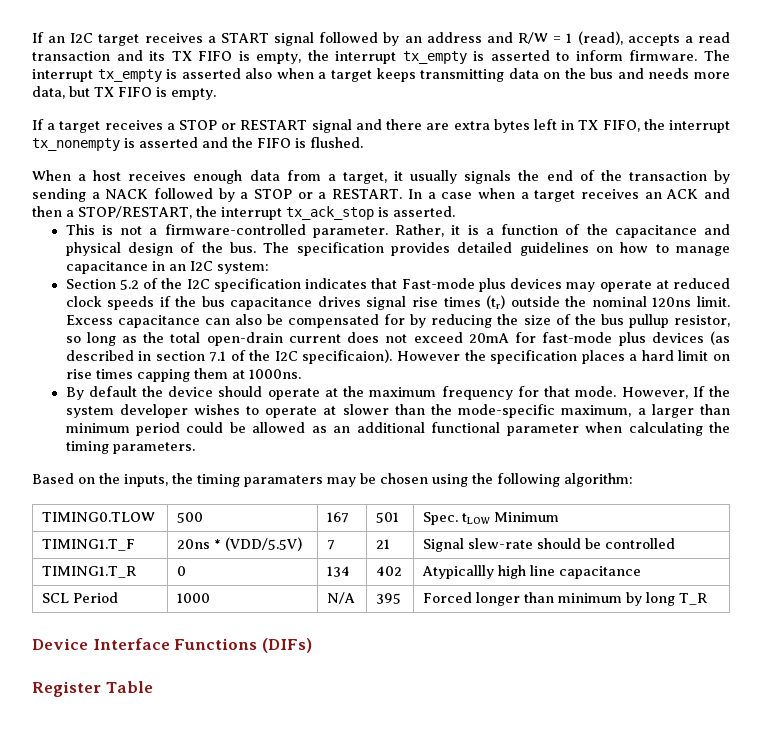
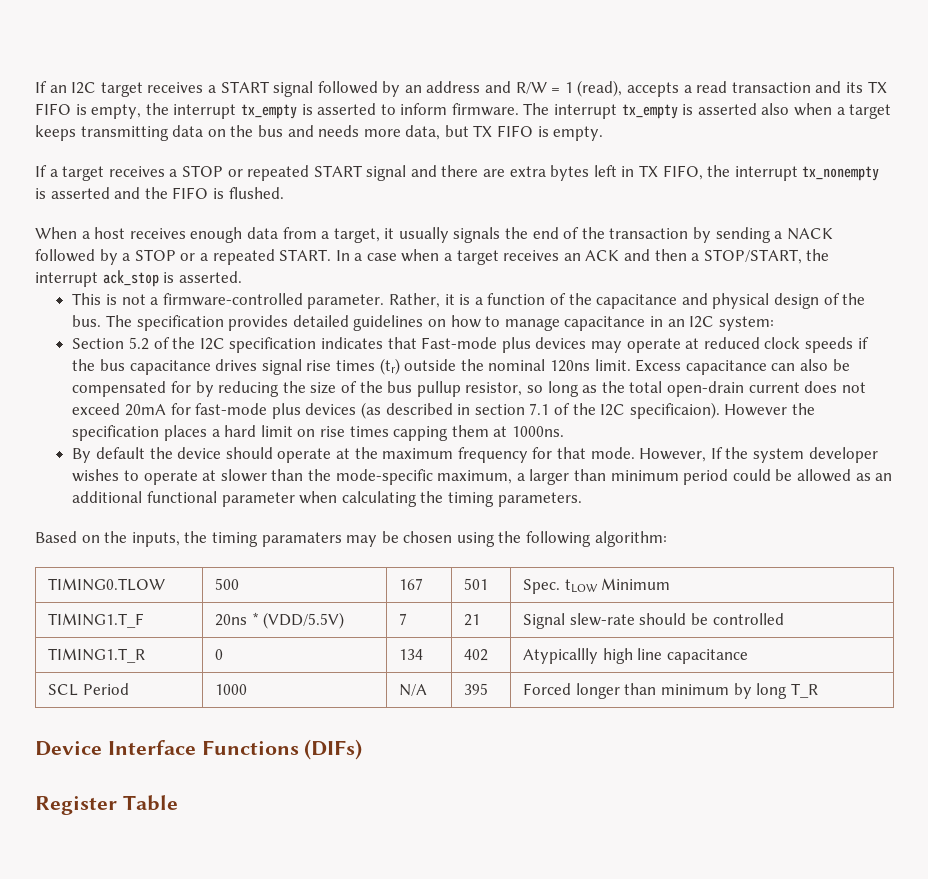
- If a target receives a STOP or RESTART signal and there are extra bytes left in TX FIFO, the interrupt tx_nonempty is asserted and the FIFO is flushed.
+ If a target receives a STOP or repeated START signal and there are extra bytes left in TX FIFO, the interrupt tx_nonempty is asserted and the FIFO is flushed.
- When a host receives enough data from a target, it usually signals the end of the transaction by sending a NACK followed by a STOP or a RESTART.
+ When a host receives enough data from a target, it usually signals the end of the transaction by sending a NACK followed by a STOP or a repeated START.
- In a case when a target receives an ACK and then a STOP/RESTART, the interrupt tx_ack_stop is asserted.
+ In a case when a target receives an ACK and then a STOP/START, the interrupt ack_stop is asserted.

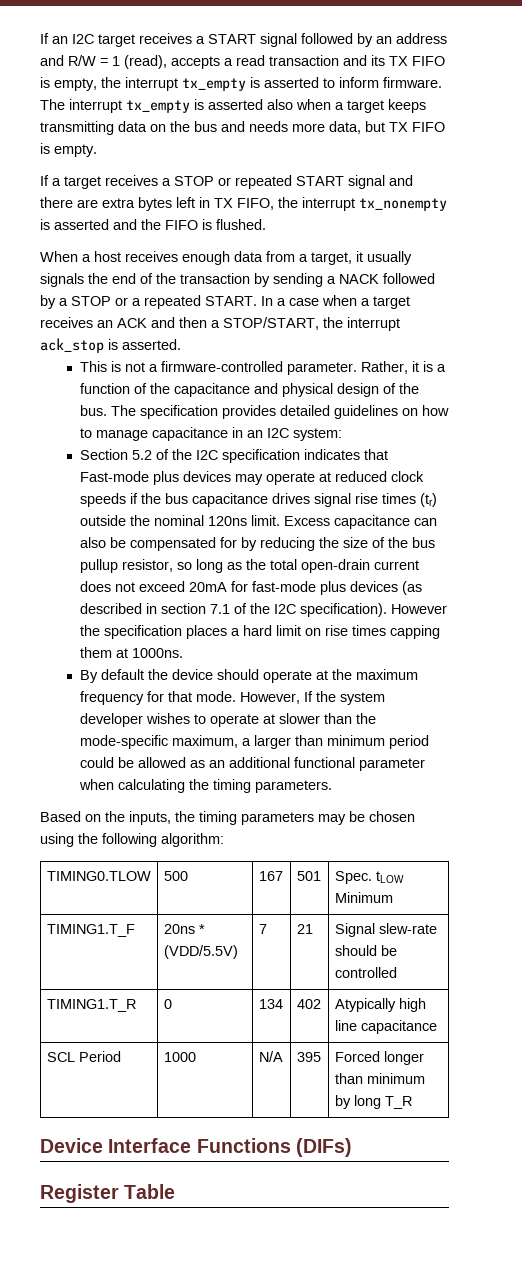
- Excess capacitance can also be compensated for by reducing the size of the bus pullup resistor, so long as the total open-drain current does not exceed 20mA for fast-mode plus devices (as described in section 7.1 of the I2C specificaion).
+ Excess capacitance can also be compensated for by reducing the size of the bus pullup resistor, so long as the total open-drain current does not exceed 20mA for fast-mode plus devices (as described in section 7.1 of the I2C specification).
- Based on the inputs, the timing paramaters may be chosen using the following algorithm:
+ Based on the inputs, the timing parameters may be chosen using the following algorithm:
- TIMING1.T_R | 0 | 134 | 402 | Atypicallly high line capacitance
+ TIMING1.T_R | 0 | 134 | 402 | Atypically high line capacitance

